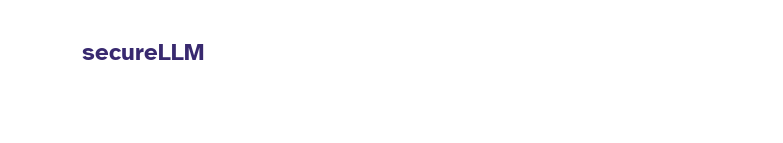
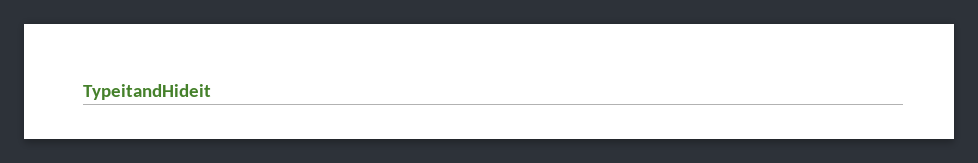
- secureLLM
+ TypeitandHideit

